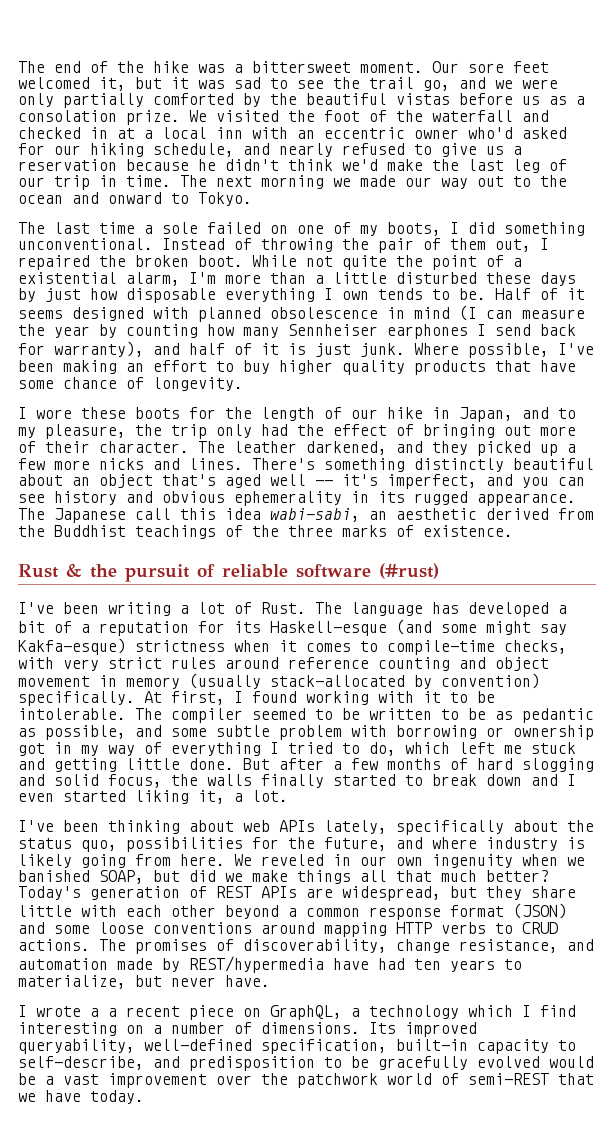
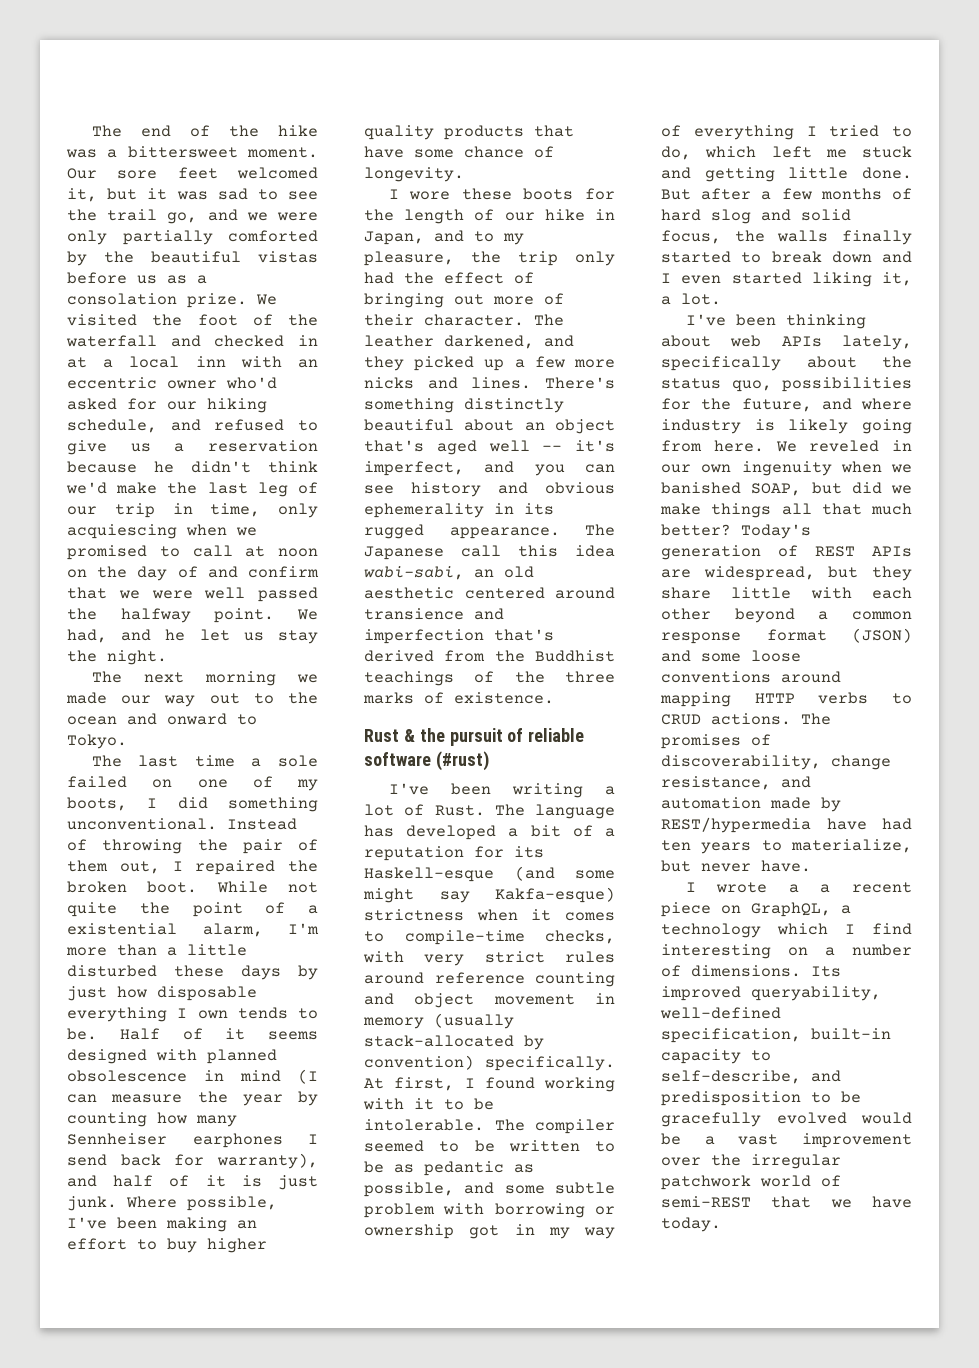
- We visited the foot of the waterfall and checked in at a local inn with an eccentric owner who'd asked for our hiking schedule, and nearly refused to give us a reservation because he didn't think we'd make the last leg of our trip in time. The next morning we made our way out to the ocean and onward to Tokyo.
+ We visited the foot of the waterfall and checked in at a local inn with an eccentric owner who'd asked for our hiking schedule, and refused to give us a reservation because he didn't think we'd make the last leg of our trip in time, only acquiescing when we promised to call at noon on the day of and confirm that we were well passed the halfway point. We had, and he let us stay the night.
+ The next morning we made our way out to the ocean and onward to Tokyo.
- The Japanese call this idea wabi-sabi, an aesthetic derived from the Buddhist teachings of the three marks of existence.
+ The Japanese call this idea wabi-sabi, an old aesthetic centered around transience and imperfection that's derived from the Buddhist teachings of the three marks of existence.
- But after a few months of hard slogging and solid focus, the walls finally started to break down and I even started liking it, a lot.
+ But after a few months of hard slog and solid focus, the walls finally started to break down and I even started liking it, a lot.
- Its improved queryability, well-defined specification, built-in capacity to self-describe, and predisposition to be gracefully evolved would be a vast improvement over the patchwork world of semi-REST that we have today.
+ Its improved queryability, well-defined specification, built-in capacity to self-describe, and predisposition to be gracefully evolved would be a vast improvement over the irregular patchwork world of semi-REST that we have today.

